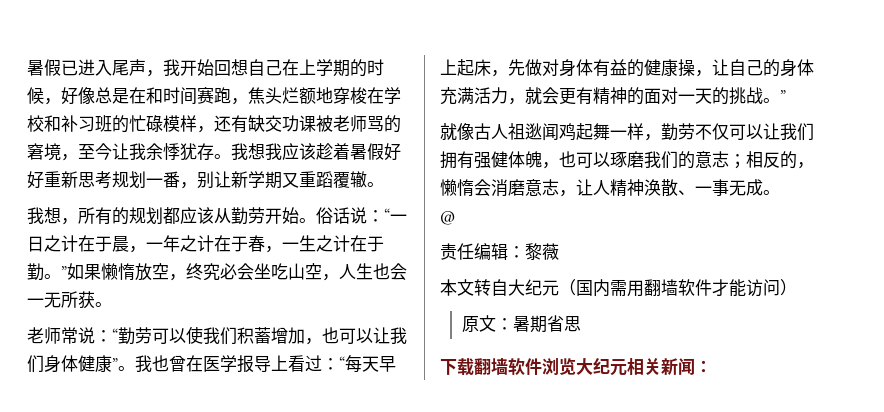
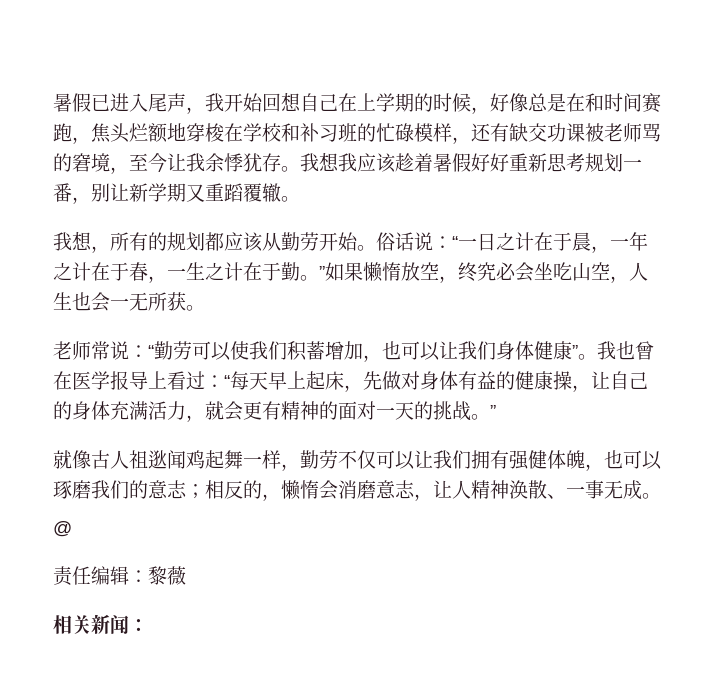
- 本文转自大纪元（国内需用翻墙软件才能访问）
- 原文：暑期省思
- 下载翻墙软件浏览大纪元相关新闻：
+ 相关新闻：

